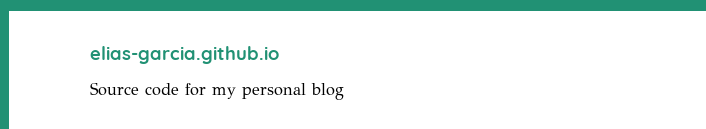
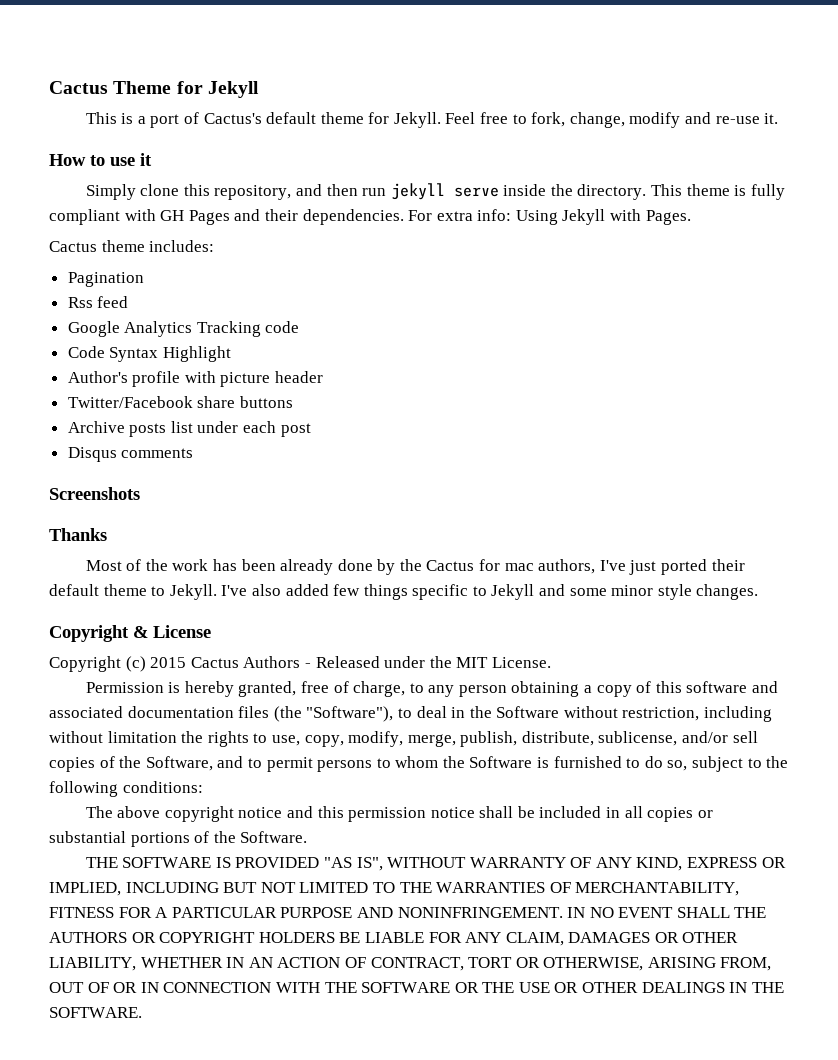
- elias-garcia.github.io
- Source code for my personal blog
+ Cactus Theme for Jekyll
+ This is a port of Cactus's default theme for Jekyll. Feel free to fork, change, modify and re-use it.
+ How to use it
+ Simply clone this repository, and then run jekyll serve inside the directory. This theme is fully compliant with GH Pages and their dependencies. For extra info: Using Jekyll with Pages.
+ Cactus theme includes:
+ Pagination
+ Rss feed
+ Google Analytics Tracking code
+ Code Syntax Highlight
+ Author's profile with picture header
+ Twitter/Facebook share buttons
+ Archive posts list under each post
+ Disqus comments
+ Screenshots
+ Thanks
+ Most of the work has been already done by the Cactus for mac authors, I've just ported their default theme to Jekyll. I've also added few things specific to Jekyll and some minor style changes.
+ Copyright & License
+ Copyright (c) 2015 Cactus Authors - Released under the MIT License.
+ Permission is hereby granted, free of charge, to any person obtaining a copy of this software and associated documentation files (the "Software"), to deal in the Software without restriction, including without limitation the rights to use, copy, modify, merge, publish, distribute, sublicense, and/or sell copies of the Software, and to permit persons to whom the Software is furnished to do so, subject to the following conditions:
+ The above copyright notice and this permission notice shall be included in all copies or substantial portions of the Software.
+ THE SOFTWARE IS PROVIDED "AS IS", WITHOUT WARRANTY OF ANY KIND, EXPRESS OR IMPLIED, INCLUDING BUT NOT LIMITED TO THE WARRANTIES OF MERCHANTABILITY, FITNESS FOR A PARTICULAR PURPOSE AND NONINFRINGEMENT. IN NO EVENT SHALL THE AUTHORS OR COPYRIGHT HOLDERS BE LIABLE FOR ANY CLAIM, DAMAGES OR OTHER LIABILITY, WHETHER IN AN ACTION OF CONTRACT, TORT OR OTHERWISE, ARISING FROM, OUT OF OR IN CONNECTION WITH THE SOFTWARE OR THE USE OR OTHER DEALINGS IN THE SOFTWARE.

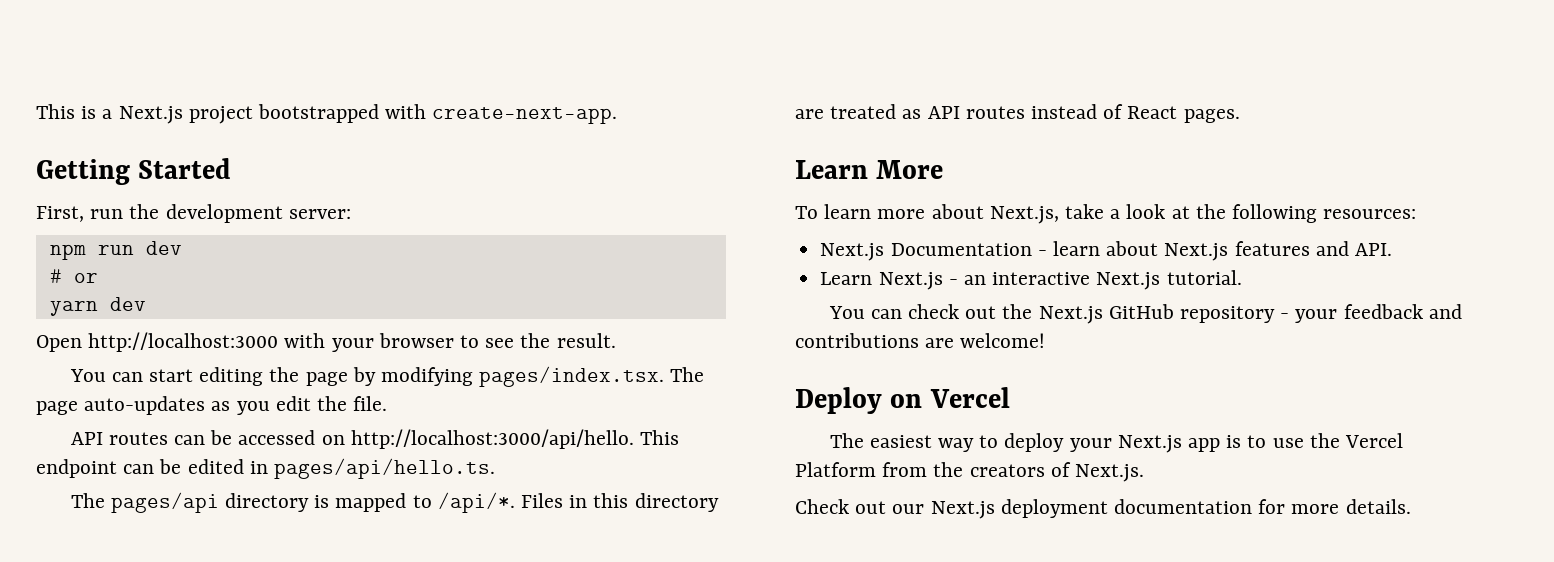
- Cactus Theme for Jekyll
- This is a port of Cactus's default theme for Jekyll. Feel free to fork, change, modify and re-use it.
- How to use it
- Simply clone this repository, and then run jekyll serve inside the directory. This theme is fully compliant with GH Pages and their dependencies. For extra info: Using Jekyll with Pages.
- Cactus theme includes:
- Pagination
- Rss feed
- Google Analytics Tracking code
- Code Syntax Highlight
- Author's profile with picture header
- Twitter/Facebook share buttons
- Archive posts list under each post
- Disqus comments
- Screenshots
- Thanks
- Most of the work has been already done by the Cactus for mac authors, I've just ported their default theme to Jekyll. I've also added few things specific to Jekyll and some minor style changes.
- Copyright & License
- Copyright (c) 2015 Cactus Authors - Released under the MIT License.
- Permission is hereby granted, free of charge, to any person obtaining a copy of this software and associated documentation files (the "Software"), to deal in the Software without restriction, including without limitation the rights to use, copy, modify, merge, publish, distribute, sublicense, and/or sell copies of the Software, and to permit persons to whom the Software is furnished to do so, subject to the following conditions:
- The above copyright notice and this permission notice shall be included in all copies or substantial portions of the Software.
- THE SOFTWARE IS PROVIDED "AS IS", WITHOUT WARRANTY OF ANY KIND, EXPRESS OR IMPLIED, INCLUDING BUT NOT LIMITED TO THE WARRANTIES OF MERCHANTABILITY, FITNESS FOR A PARTICULAR PURPOSE AND NONINFRINGEMENT. IN NO EVENT SHALL THE AUTHORS OR COPYRIGHT HOLDERS BE LIABLE FOR ANY CLAIM, DAMAGES OR OTHER LIABILITY, WHETHER IN AN ACTION OF CONTRACT, TORT OR OTHERWISE, ARISING FROM, OUT OF OR IN CONNECTION WITH THE SOFTWARE OR THE USE OR OTHER DEALINGS IN THE SOFTWARE.
+ This is a Next.js project bootstrapped with create-next-app.
+ Getting Started
+ First, run the development server:
+ npm run dev
+ # or
+ yarn dev
+ Open http://localhost:3000 with your browser to see the result.
+ You can start editing the page by modifying pages/index.tsx. The page auto-updates as you edit the file.
+ API routes can be accessed on http://localhost:3000/api/hello. This endpoint can be edited in pages/api/hello.ts.
+ The pages/api directory is mapped to /api/*. Files in this directory are treated as API routes instead of React pages.
+ Learn More
+ To learn more about Next.js, take a look at the following resources:
+ Next.js Documentation - learn about Next.js features and API.
+ Learn Next.js - an interactive Next.js tutorial.
+ You can check out the Next.js GitHub repository - your feedback and contributions are welcome!
+ Deploy on Vercel
+ The easiest way to deploy your Next.js app is to use the Vercel Platform from the creators of Next.js.
+ Check out our Next.js deployment documentation for more details.

